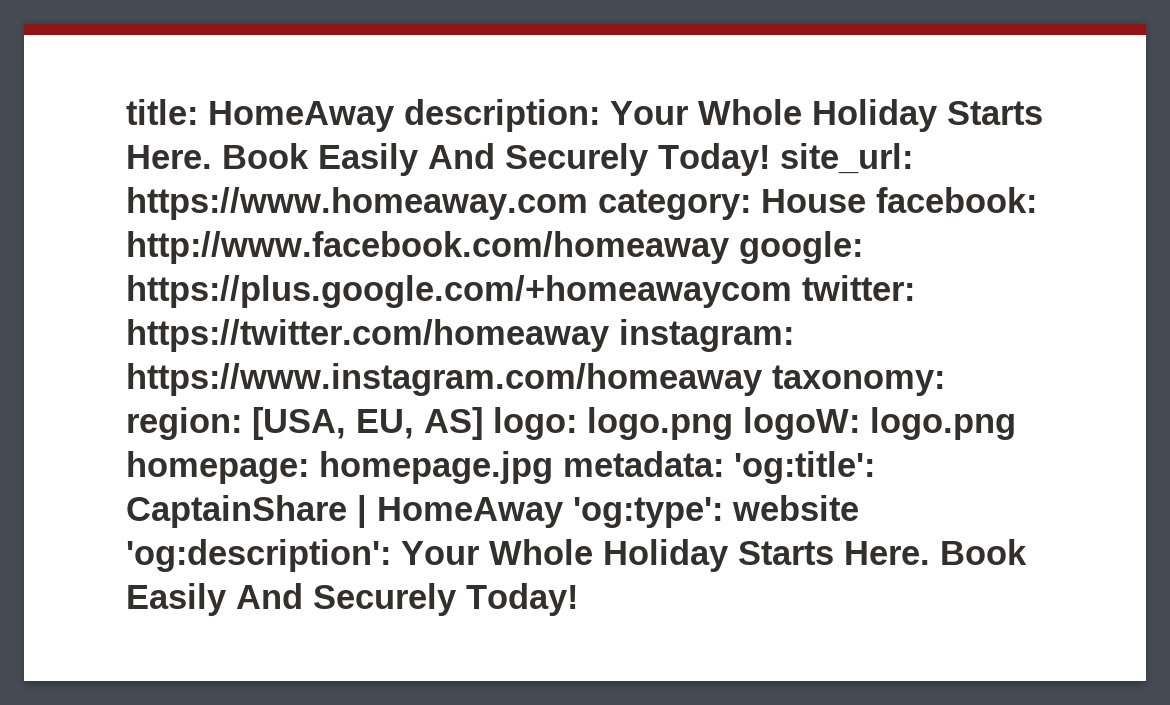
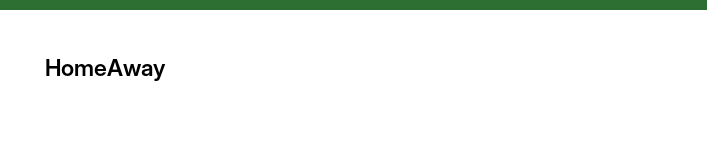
- title: HomeAway description: Your Whole Holiday Starts Here. Book Easily And Securely Today! site_url: https://www.homeaway.com category: House facebook: http://www.facebook.com/homeaway google: https://plus.google.com/+homeawaycom twitter: https://twitter.com/homeaway instagram: https://www.instagram.com/homeaway taxonomy: region: [USA, EU, AS] logo: logo.png logoW: logo.png homepage: homepage.jpg metadata: 'og:title': CaptainShare | HomeAway 'og:type': website 'og:description': Your Whole Holiday Starts Here. Book Easily And Securely Today!
+ HomeAway

